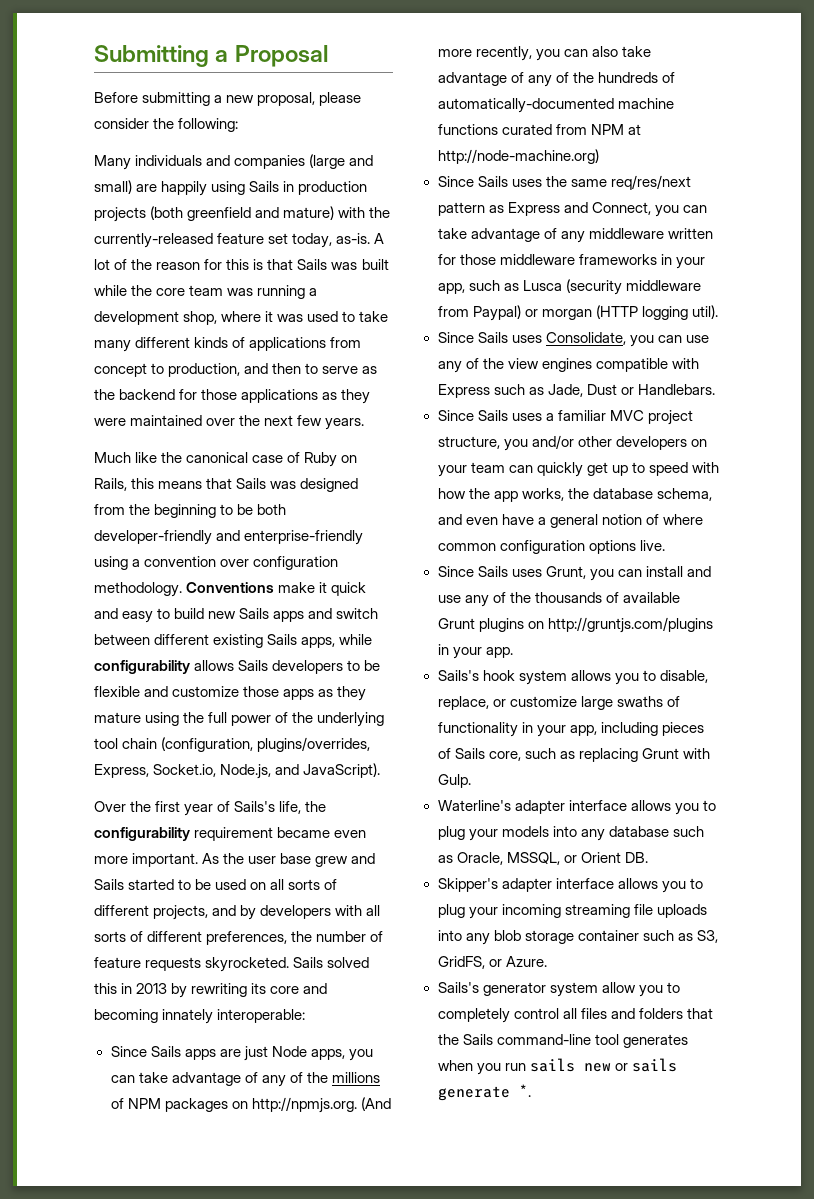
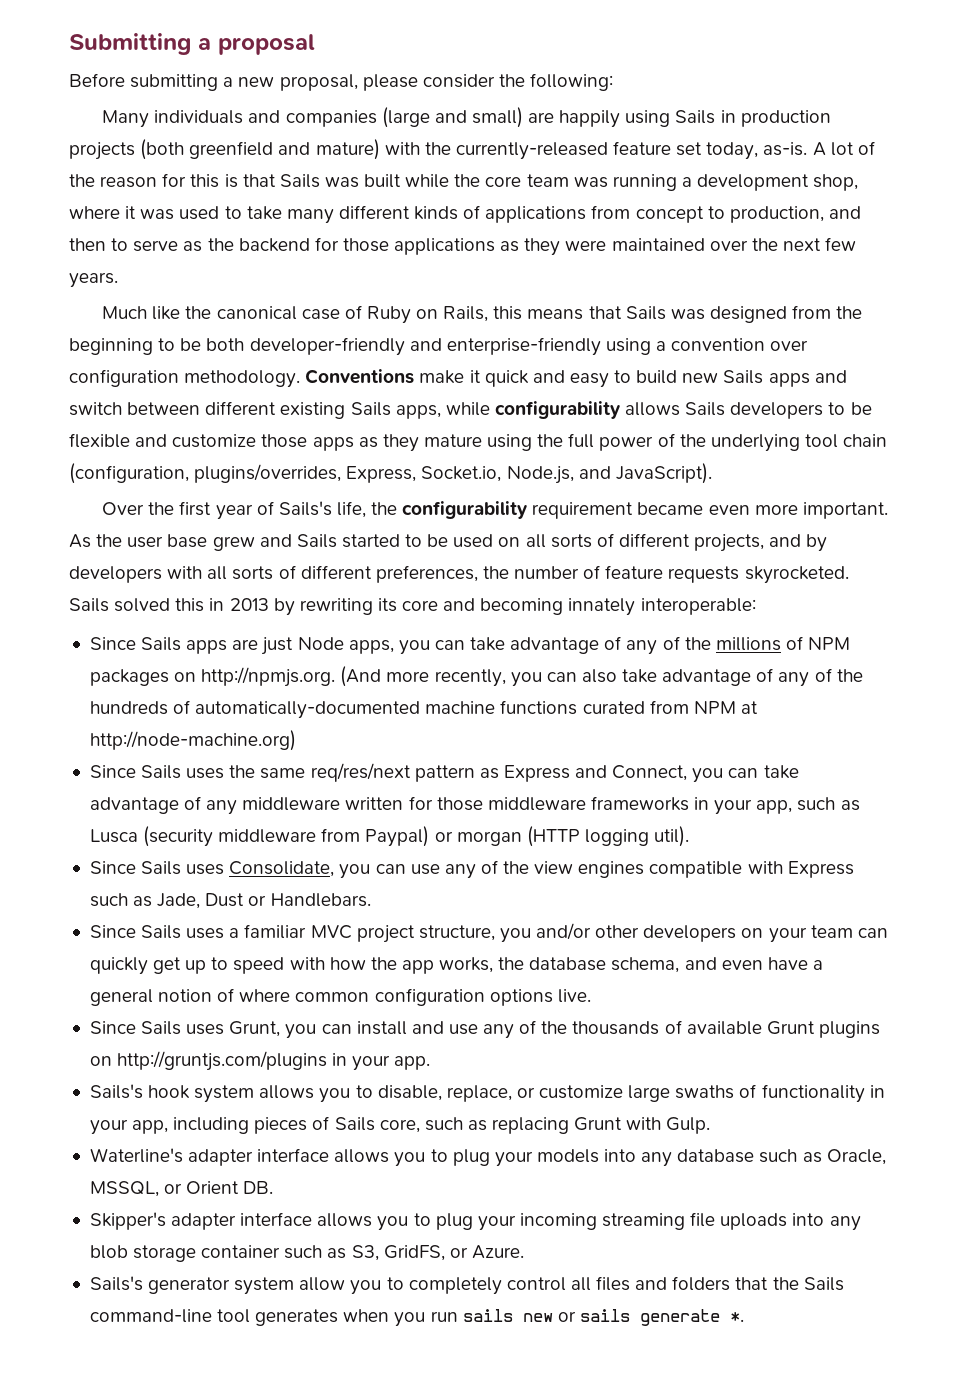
- Submitting a Proposal
+ Submitting a proposal

